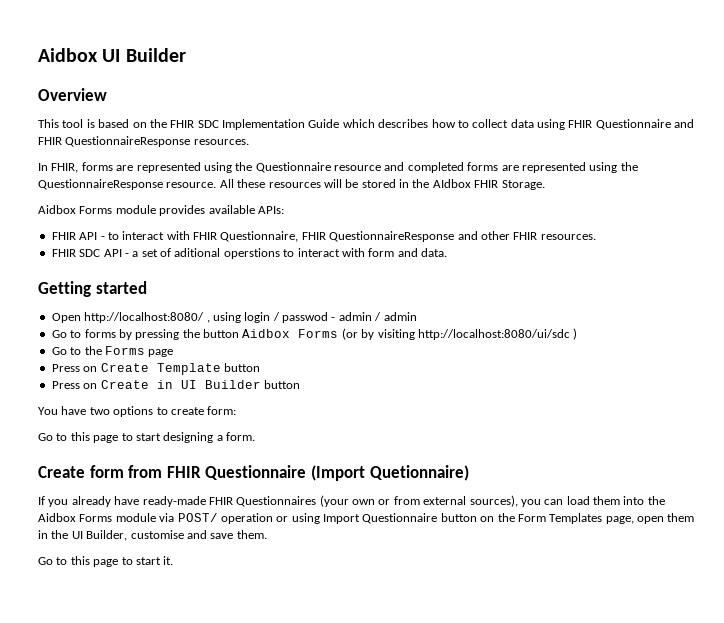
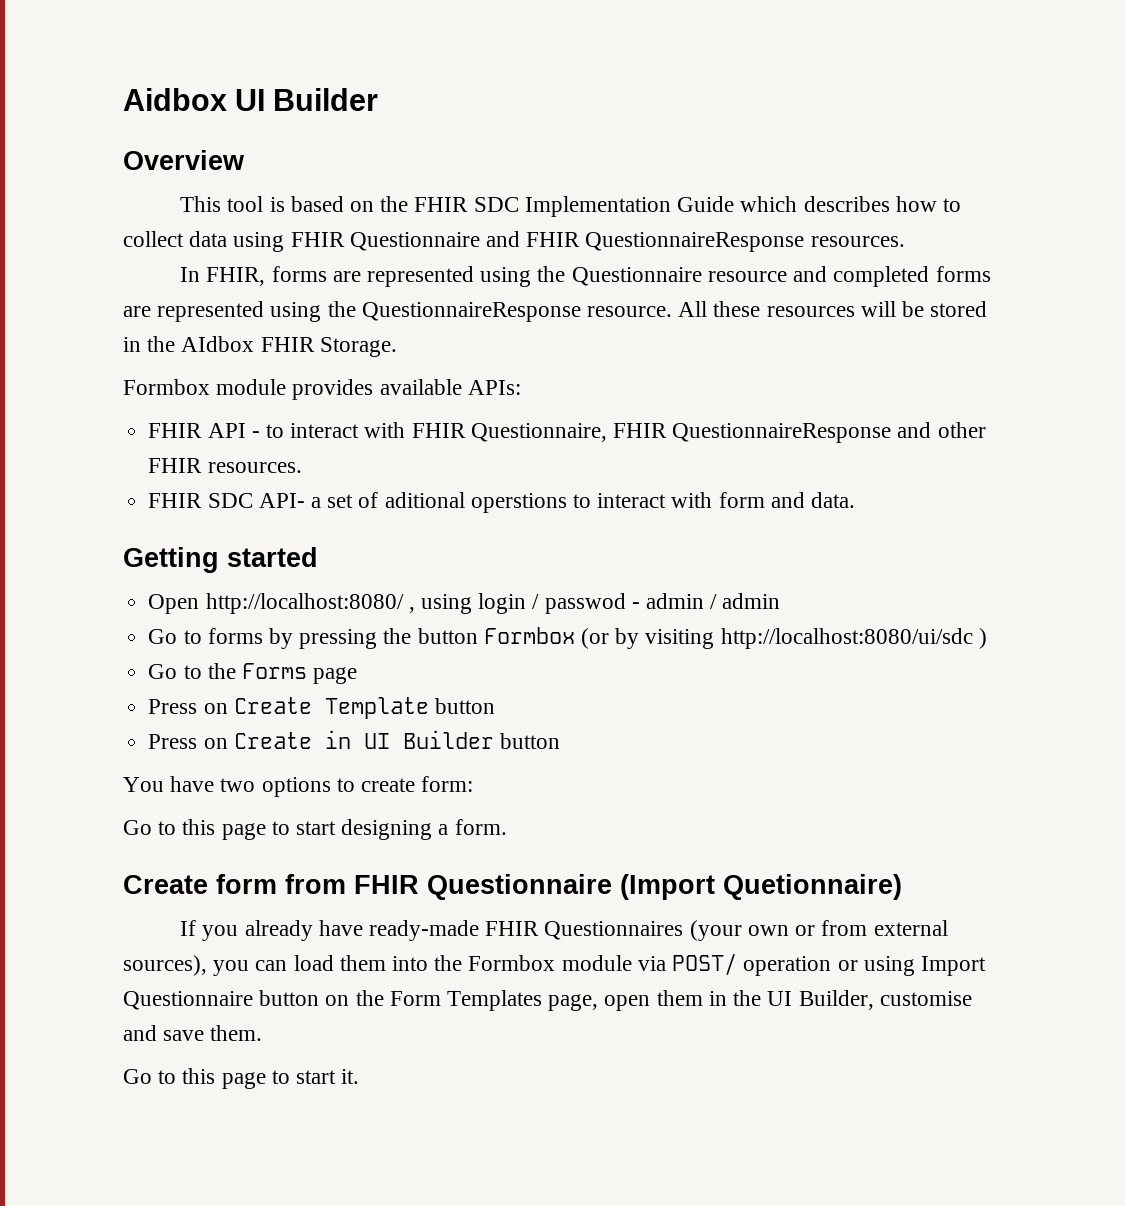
- Aidbox Forms module provides available APIs:
+ Formbox module provides available APIs:
- FHIR SDC API - a set of aditional operstions to interact with form and data.
+ FHIR SDC API- a set of aditional operstions to interact with form and data.
- Go to forms by pressing the button Aidbox Forms (or by visiting http://localhost:8080/ui/sdc )
+ Go to forms by pressing the button Formbox (or by visiting http://localhost:8080/ui/sdc )
- If you already have ready-made FHIR Questionnaires (your own or from external sources), you can load them into the Aidbox Forms module via POST/ operation or using Import Questionnaire button on the Form Templates page, open them in the UI Builder, customise and save them.
+ If you already have ready-made FHIR Questionnaires (your own or from external sources), you can load them into the Formbox module via POST/ operation or using Import Questionnaire button on the Form Templates page, open them in the UI Builder, customise and save them.

